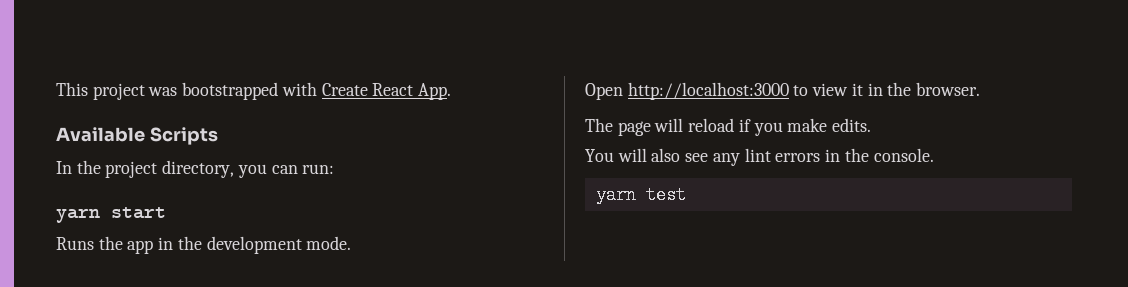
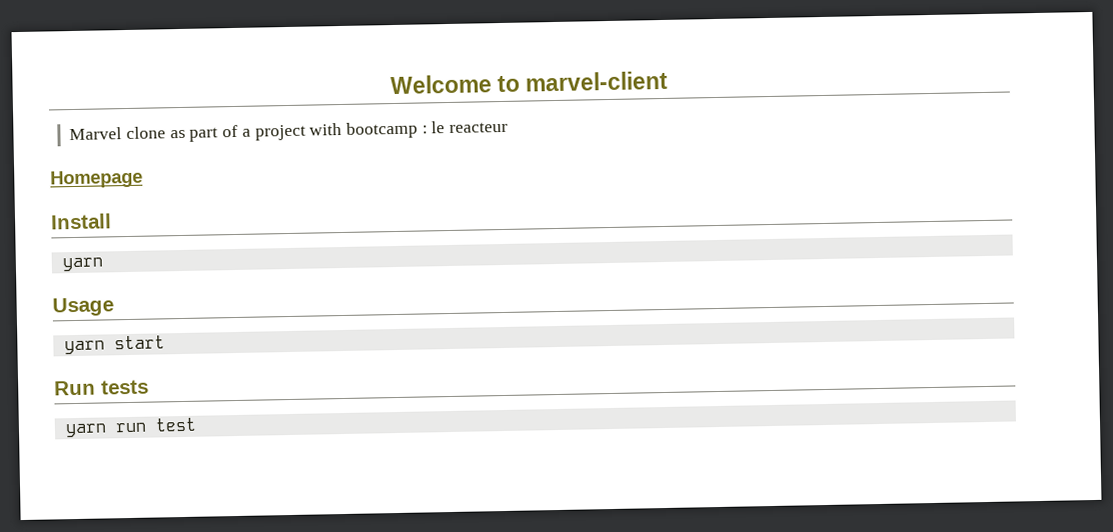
- This project was bootstrapped with Create React App.
- Available Scripts
- In the project directory, you can run:
+ Welcome to marvel-client
+ Marvel clone as part of a project with bootcamp : le reacteur
+ Homepage
+ Install
+ yarn
+ Usage
  yarn start
- Runs the app in the development mode.
- Open http://localhost:3000 to view it in the browser.
- The page will reload if you make edits.
- You will also see any lint errors in the console.
- yarn test
+ Run tests
+ yarn run test

